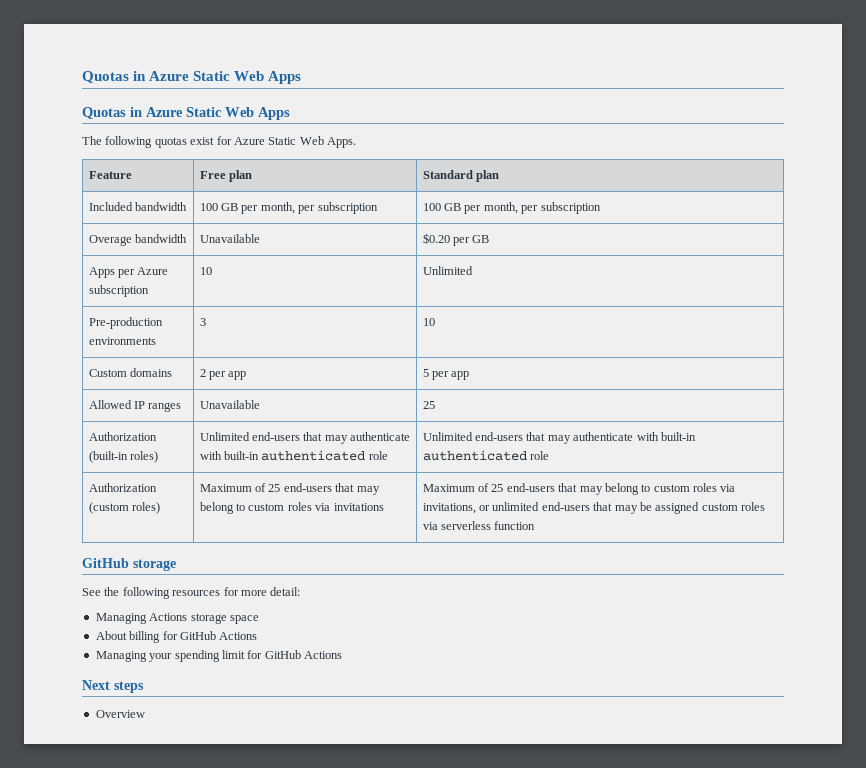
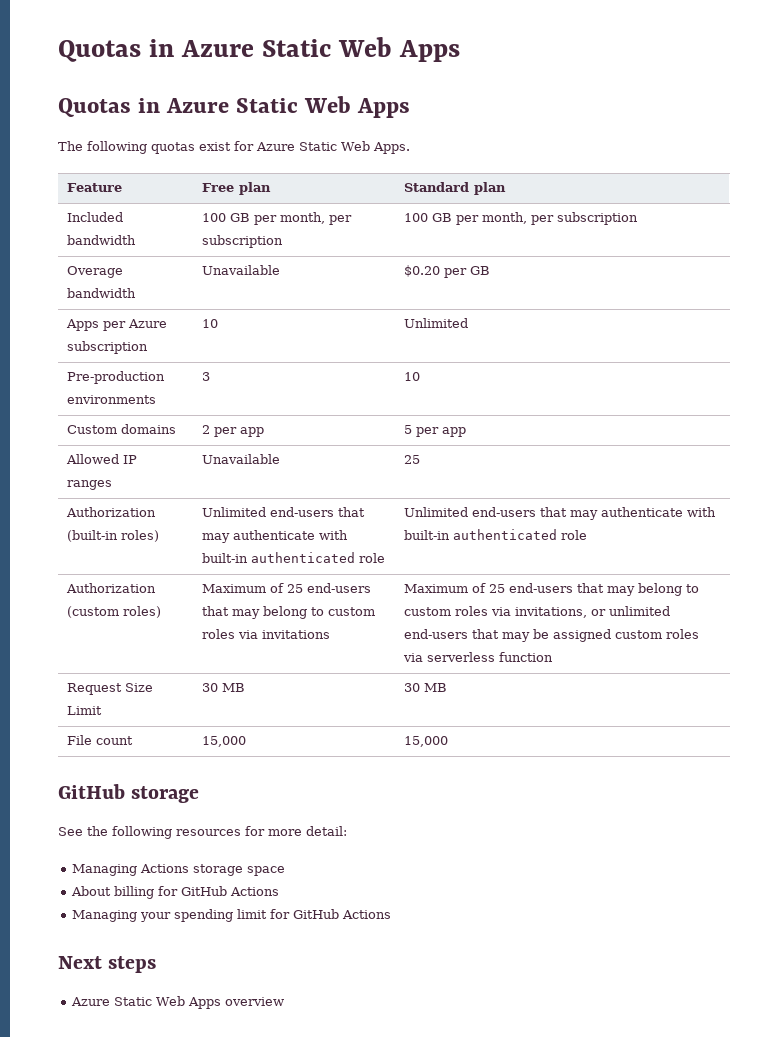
+ Request Size Limit | 30 MB | 30 MB
+ File count | 15,000 | 15,000
- Overview
+ Azure Static Web Apps overview

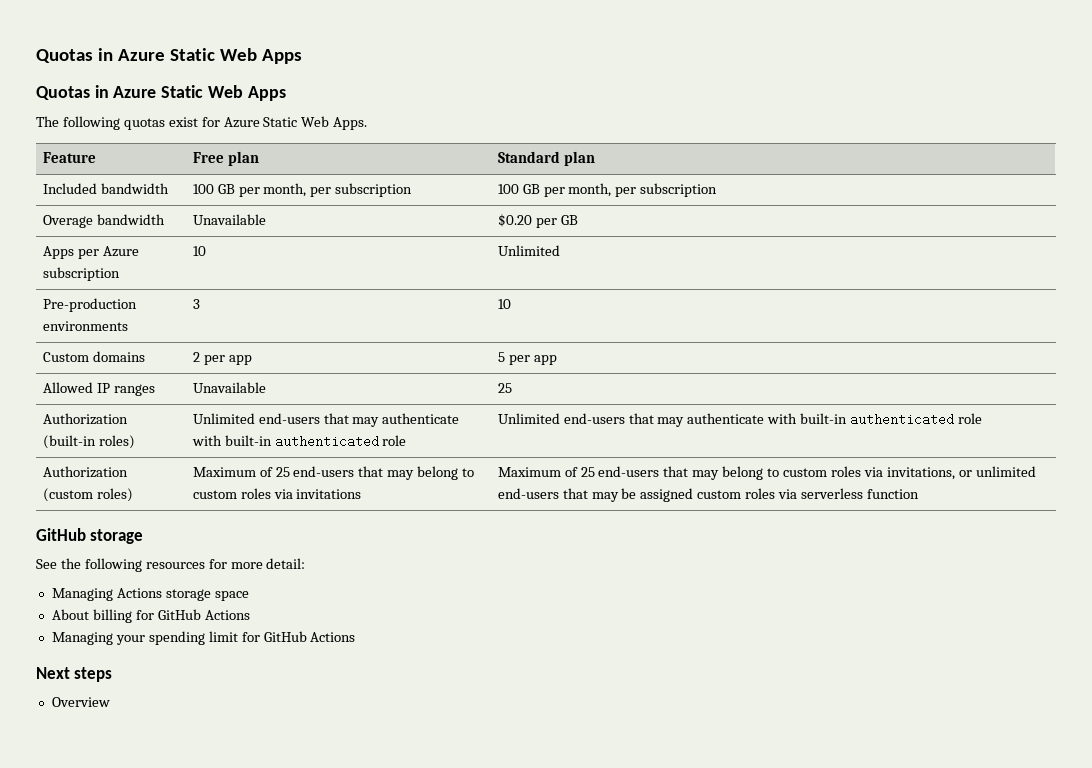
- Request Size Limit | 30 MB | 30 MB
- File count | 15,000 | 15,000
- Azure Static Web Apps overview
+ Overview

